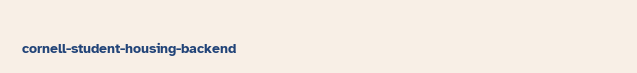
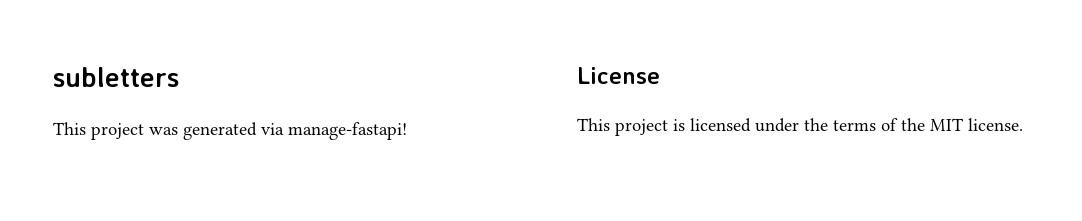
- cornell-student-housing-backend
+ subletters
+ This project was generated via manage-fastapi!
+ License
+ This project is licensed under the terms of the MIT license.

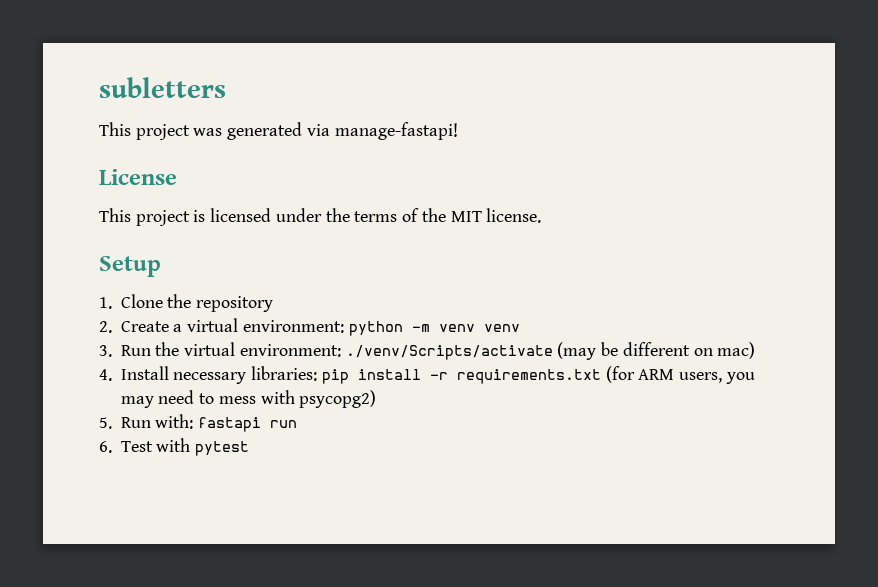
+ Setup
+ 1. Clone the repository
+ 2. Create a virtual environment: python -m venv venv
+ 3. Run the virtual environment: ./venv/Scripts/activate (may be different on mac)
+ 4. Install necessary libraries: pip install -r requirements.txt (for ARM users, you may need to mess with psycopg2)
+ 5. Run with: fastapi run
+ 6. Test with pytest

